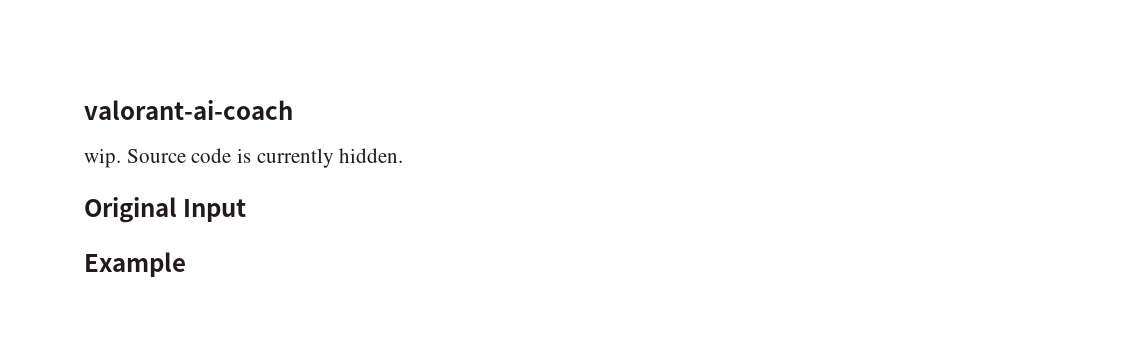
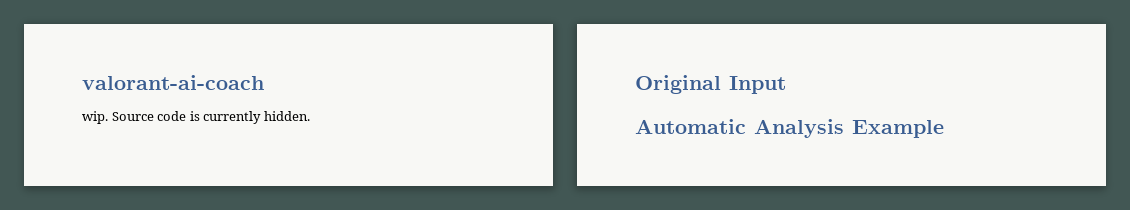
- Example
+ Automatic Analysis Example

